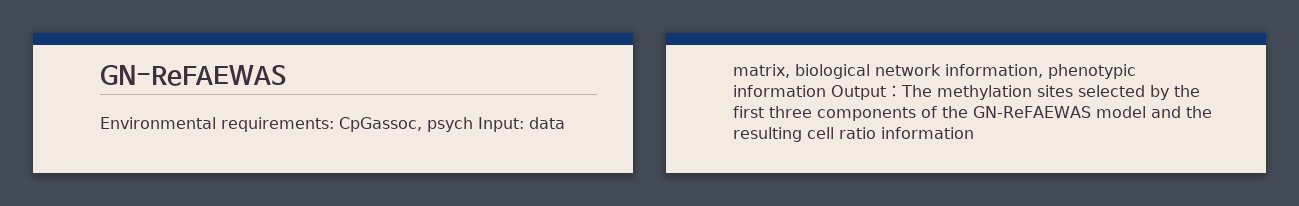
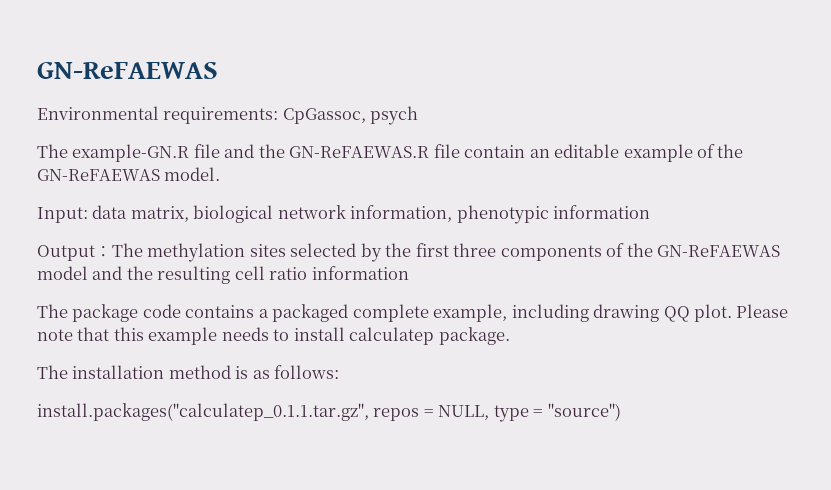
- Environmental requirements: CpGassoc, psych Input: data matrix, biological network information, phenotypic information Output：The methylation sites selected by the first three components of the GN-ReFAEWAS model and the resulting cell ratio information
+ Environmental requirements: CpGassoc, psych
+ The example-GN.R file and the GN-ReFAEWAS.R file contain an editable example of the GN-ReFAEWAS model.
+ Input: data matrix, biological network information, phenotypic information
+ Output：The methylation sites selected by the first three components of the GN-ReFAEWAS model and the resulting cell ratio information
+ The package code contains a packaged complete example, including drawing QQ plot. Please note that this example needs to install calculatep package.
+ The installation method is as follows:
+ install.packages("calculatep_0.1.1.tar.gz", repos = NULL, type = "source")

